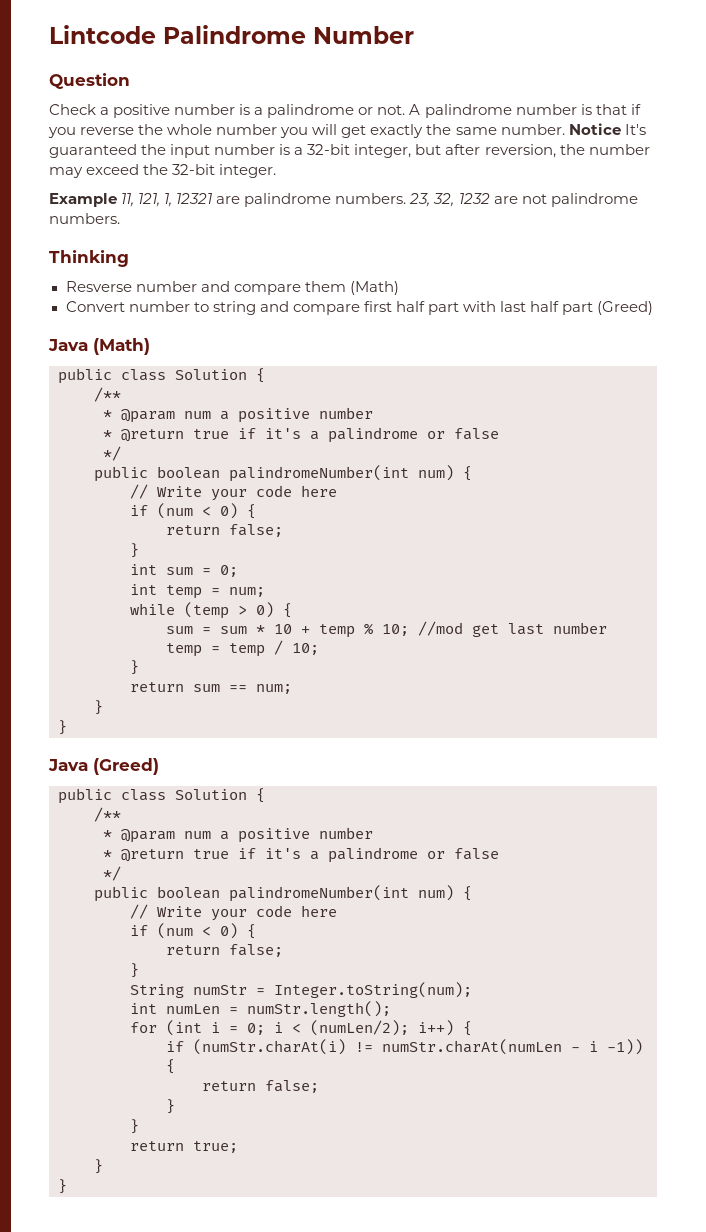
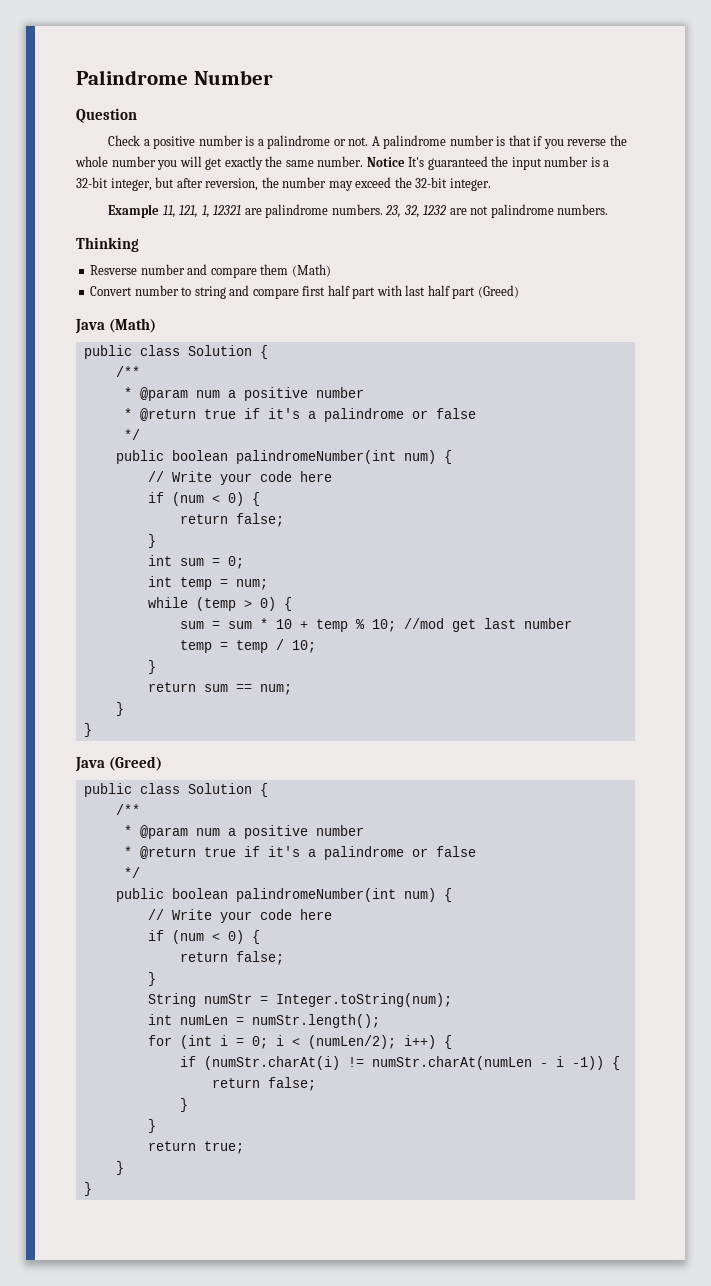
- Lintcode Palindrome Number
+ Palindrome Number

